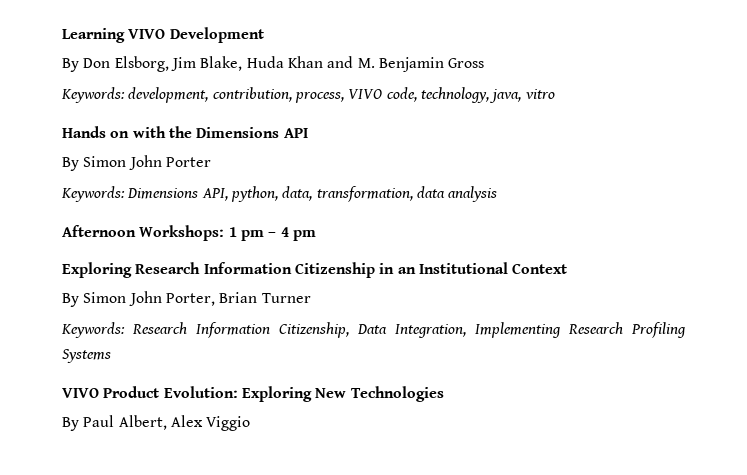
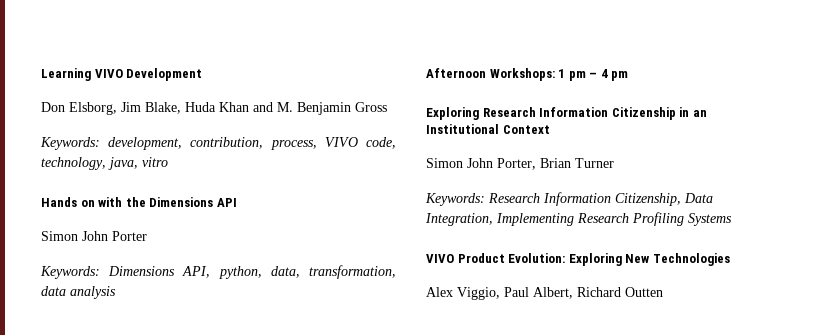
- By Don Elsborg, Jim Blake, Huda Khan and M. Benjamin Gross
+ Don Elsborg, Jim Blake, Huda Khan and M. Benjamin Gross
- By Simon John Porter
+ Simon John Porter
- By Simon John Porter, Brian Turner
+ Simon John Porter, Brian Turner
- By Paul Albert, Alex Viggio
+ Alex Viggio, Paul Albert, Richard Outten

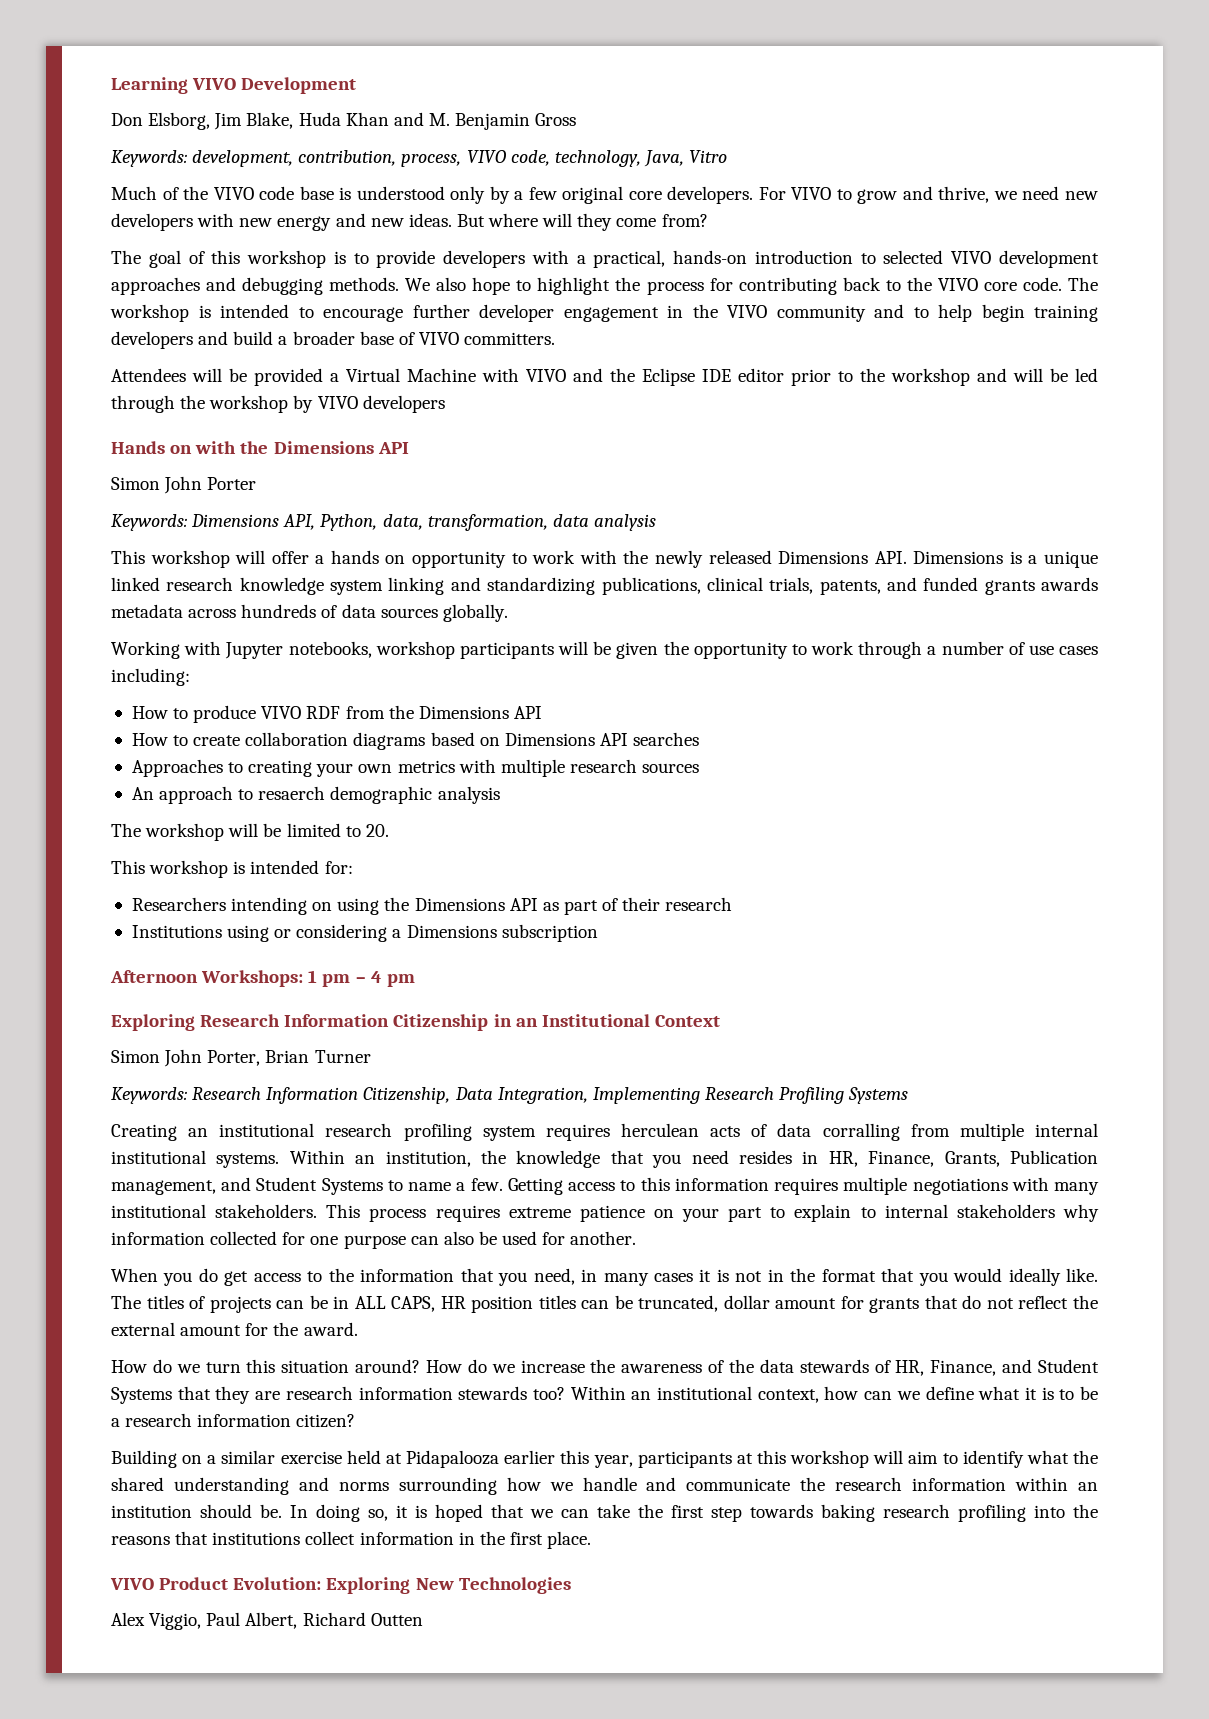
- Keywords: development, contribution, process, VIVO code, technology, java, vitro
+ Keywords: development, contribution, process, VIVO code, technology, Java, Vitro
+ Much of the VIVO code base is understood only by a few original core developers. For VIVO to grow and thrive, we need new developers with new energy and new ideas. But where will they come from?
+ The goal of this workshop is to provide developers with a practical, hands-on introduction to selected VIVO development approaches and debugging methods. We also hope to highlight the process for contributing back to the VIVO core code. The workshop is intended to encourage further developer engagement in the VIVO community and to help begin training developers and build a broader base of VIVO committers.
+ Attendees will be provided a Virtual Machine with VIVO and the Eclipse IDE editor prior to the workshop and will be led through the workshop by VIVO developers
- Keywords: Dimensions API, python, data, transformation, data analysis
+ Keywords: Dimensions API, Python, data, transformation, data analysis
+ This workshop will offer a hands on opportunity to work with the newly released Dimensions API. Dimensions is a unique linked research knowledge system linking and standardizing publications, clinical trials, patents, and funded grants awards metadata across hundreds of data sources globally.
+ Working with Jupyter notebooks, workshop participants will be given the opportunity to work through a number of use cases including:
+ How to produce VIVO RDF from the Dimensions API
+ How to create collaboration diagrams based on Dimensions API searches
+ Approaches to creating your own metrics with multiple research sources
+ An approach to resaerch demographic analysis
+ The workshop will be limited to 20.
+ This workshop is intended for:
+ Researchers intending on using the Dimensions API as part of their research
+ Institutions using or considering a Dimensions subscription
+ Creating an institutional research profiling system requires herculean acts of data corralling from multiple internal institutional systems. Within an institution, the knowledge that you need resides in HR, Finance, Grants, Publication management, and Student Systems to name a few. Getting access to this information requires multiple negotiations with many institutional stakeholders. This process requires extreme patience on your part to explain to internal stakeholders why information collected for one purpose can also be used for another.
+ When you do get access to the information that you need, in many cases it is not in the format that you would ideally like. The titles of projects can be in ALL CAPS, HR position titles can be truncated, dollar amount for grants that do not reflect the external amount for the award.
+ How do we turn this situation around? How do we increase the awareness of the data stewards of HR, Finance, and Student Systems that they are research information stewards too? Within an institutional context, how can we define what it is to be a research information citizen?
+ Building on a similar exercise held at Pidapalooza earlier this year, participants at this workshop will aim to identify what the shared understanding and norms surrounding how we handle and communicate the research information within an institution should be. In doing so, it is hoped that we can take the first step towards baking research profiling into the reasons that institutions collect information in the first place.

